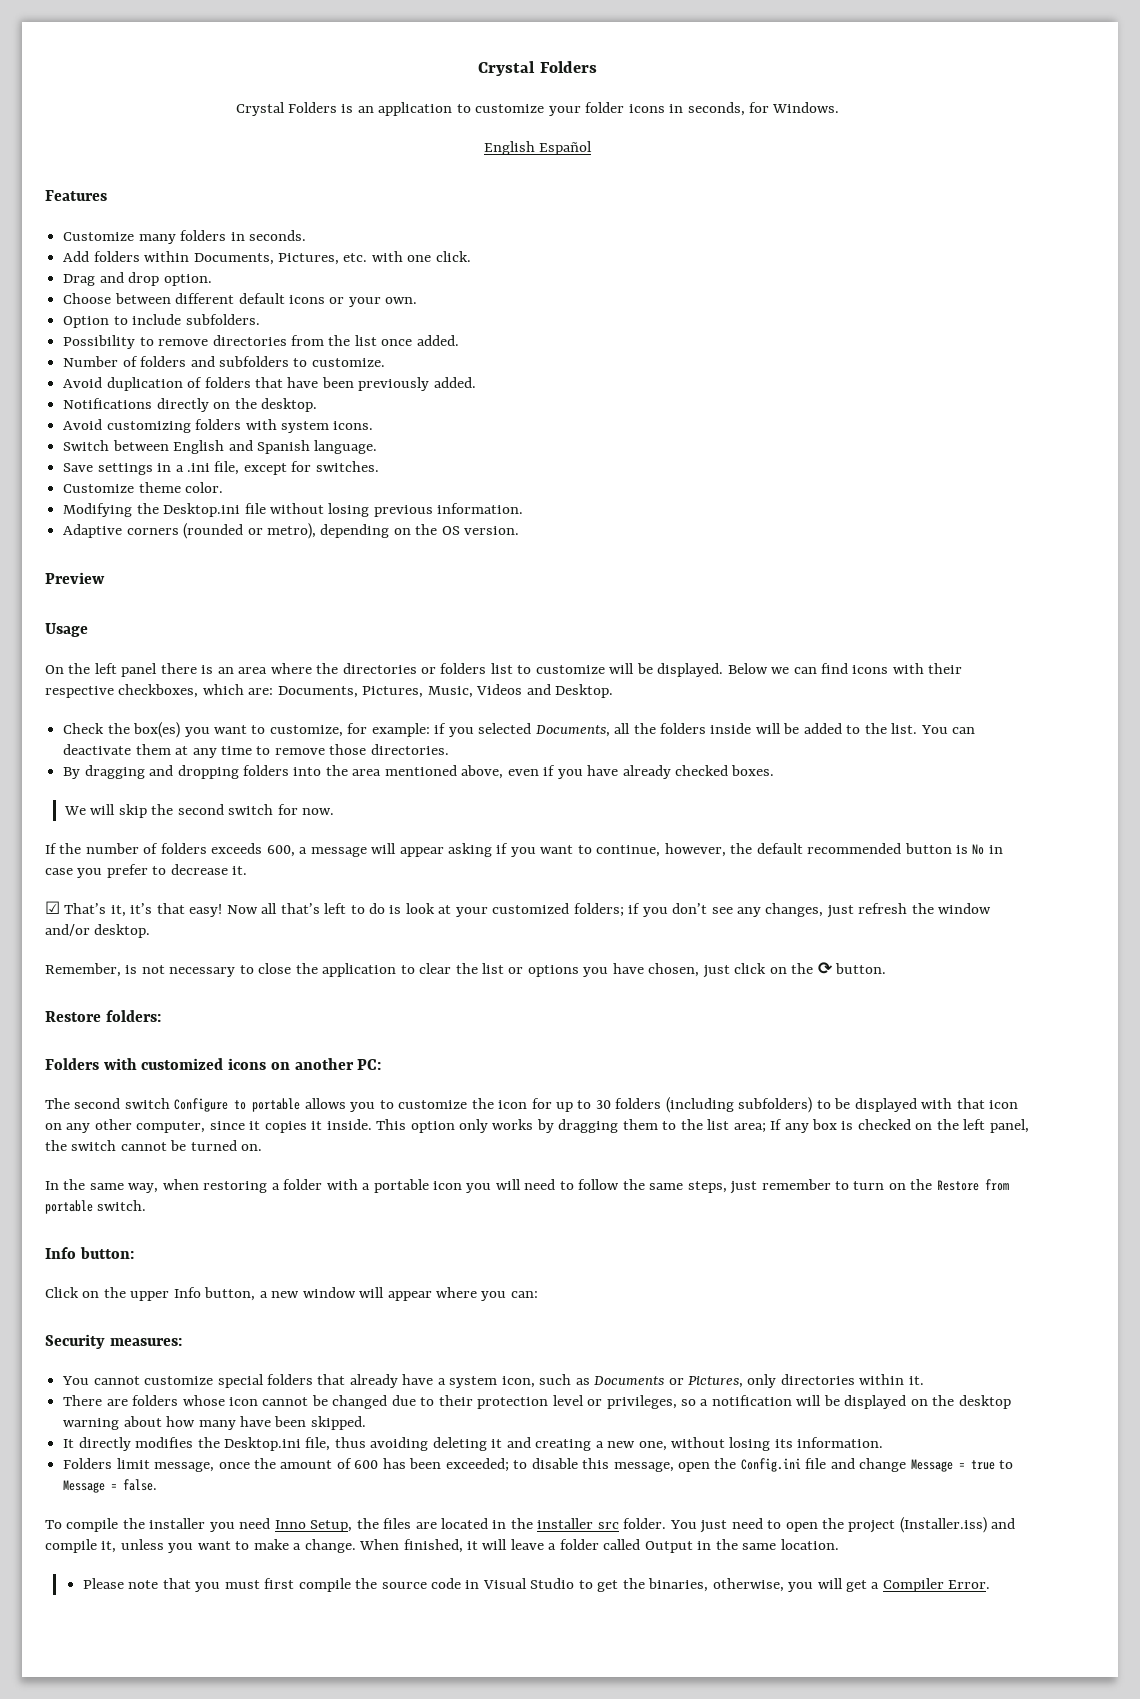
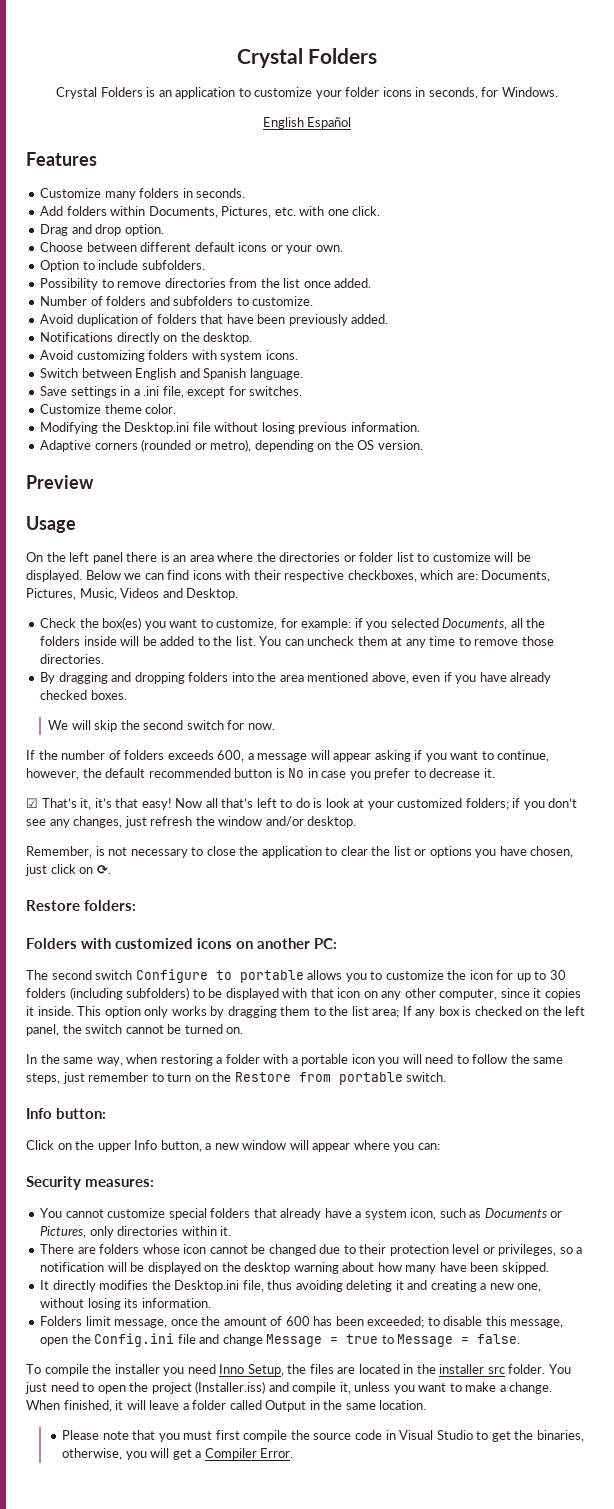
- On the left panel there is an area where the directories or folders list to customize will be displayed.
+ On the left panel there is an area where the directories or folder list to customize will be displayed.
- You can deactivate them at any time to remove those directories.
+ You can uncheck them at any time to remove those directories.
- Remember, is not necessary to close the application to clear the list or options you have chosen, just click on the ⟳ button.
+ Remember, is not necessary to close the application to clear the list or options you have chosen, just click on ⟳.

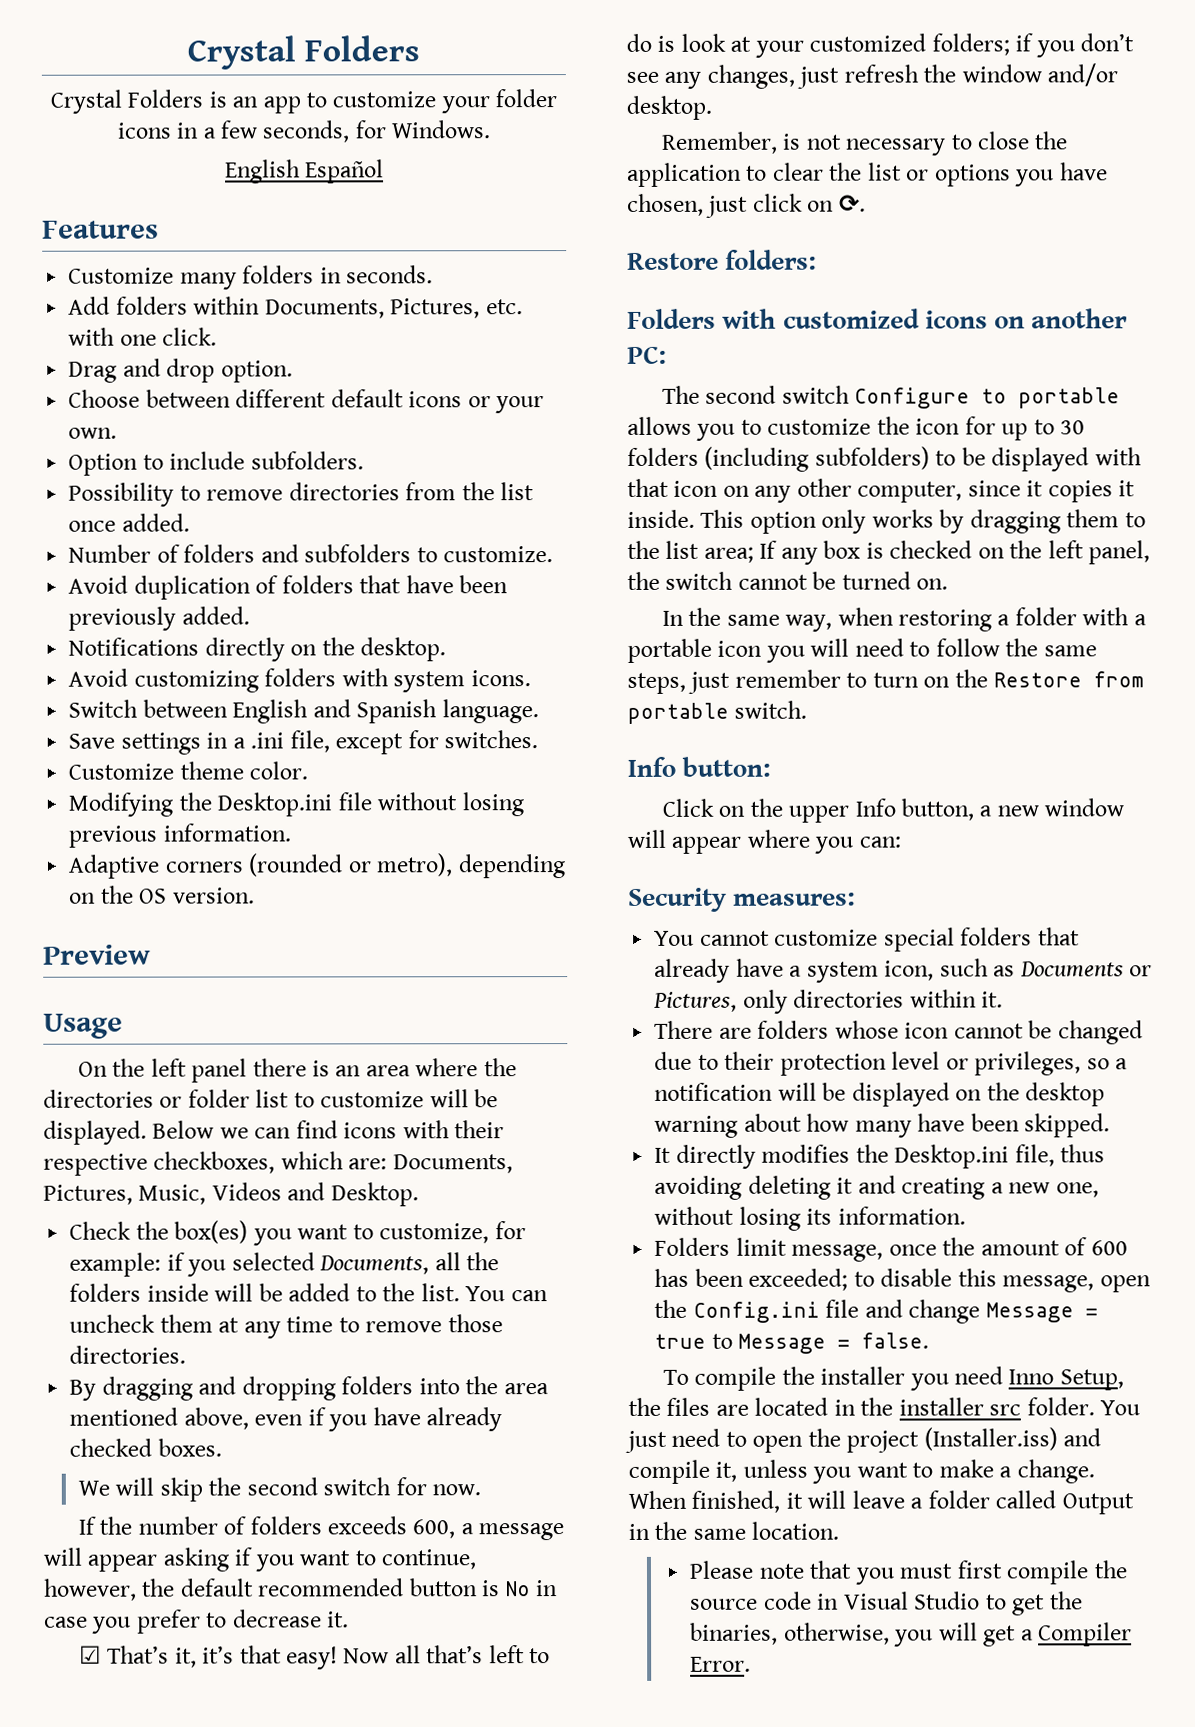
- Crystal Folders is an application to customize your folder icons in seconds, for Windows.
+ Crystal Folders is an app to customize your folder icons in a few seconds, for Windows.

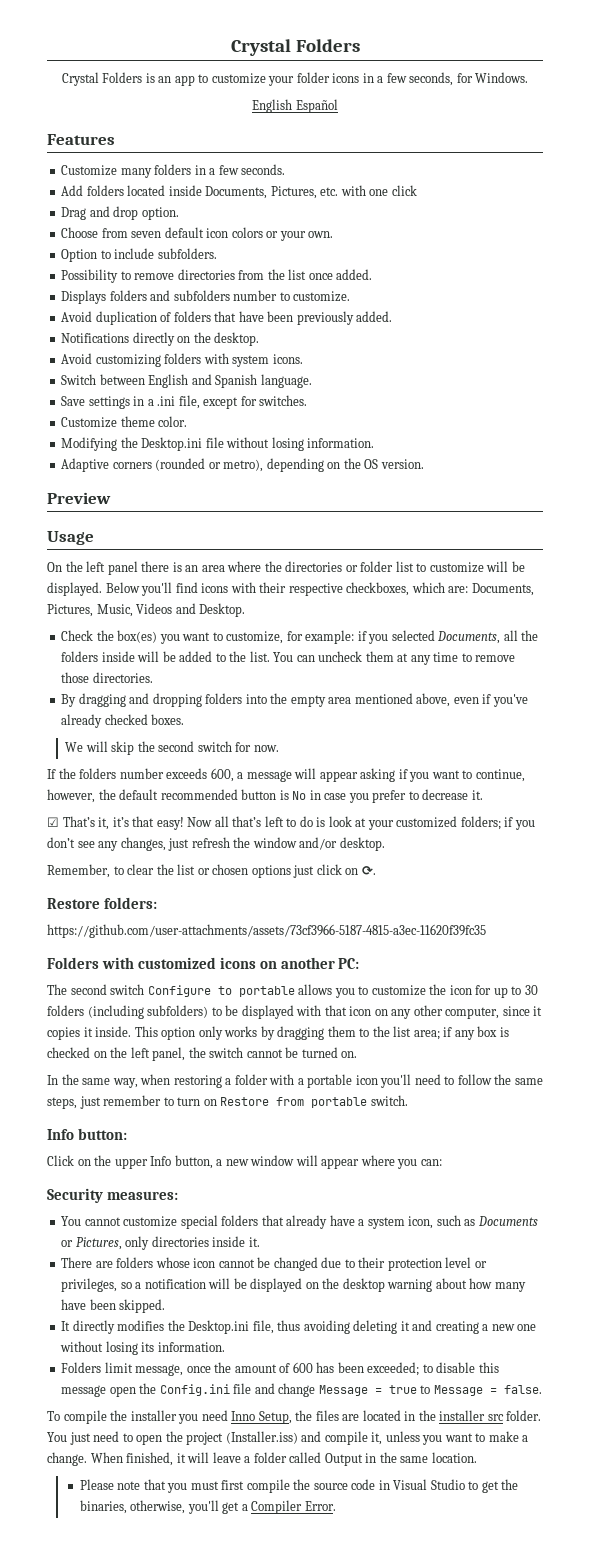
- Customize many folders in seconds.
+ Customize many folders in a few seconds.
- Add folders within Documents, Pictures, etc. with one click.
+ Add folders located inside Documents, Pictures, etc. with one click
- Choose between different default icons or your own.
+ Choose from seven default icon colors or your own.
- Number of folders and subfolders to customize.
+ Displays folders and subfolders number to customize.
- Modifying the Desktop.ini file without losing previous information.
+ Modifying the Desktop.ini file without losing information.
- Below we can find icons with their respective checkboxes, which are: Documents, Pictures, Music, Videos and Desktop.
+ Below you'll find icons with their respective checkboxes, which are: Documents, Pictures, Music, Videos and Desktop.
- By dragging and dropping folders into the area mentioned above, even if you have already checked boxes.
+ By dragging and dropping folders into the empty area mentioned above, even if you've already checked boxes.
- If the number of folders exceeds 600, a message will appear asking if you want to continue, however, the default recommended button is No in case you prefer to decrease it.
+ If the folders number exceeds 600, a message will appear asking if you want to continue, however, the default recommended button is No in case you prefer to decrease it.
- Remember, is not necessary to close the application to clear the list or options you have chosen, just click on ⟳.
+ Remember, to clear the list or chosen options just click on ⟳.
+ https://github.com/user-attachments/assets/73cf3966-5187-4815-a3ec-11620f39fc35
- This option only works by dragging them to the list area; If any box is checked on the left panel, the switch cannot be turned on.
+ This option only works by dragging them to the list area; if any box is checked on the left panel, the switch cannot be turned on.
- In the same way, when restoring a folder with a portable icon you will need to follow the same steps, just remember to turn on the Restore from portable switch.
+ In the same way, when restoring a folder with a portable icon you'll need to follow the same steps, just remember to turn on Restore from portable switch.
- You cannot customize special folders that already have a system icon, such as Documents or Pictures, only directories within it.
+ You cannot customize special folders that already have a system icon, such as Documents or Pictures, only directories inside it.
- It directly modifies the Desktop.ini file, thus avoiding deleting it and creating a new one, without losing its information.
+ It directly modifies the Desktop.ini file, thus avoiding deleting it and creating a new one without losing its information.
- Folders limit message, once the amount of 600 has been exceeded; to disable this message, open the Config.ini file and change Message = true to Message = false.
+ Folders limit message, once the amount of 600 has been exceeded; to disable this message open the Config.ini file and change Message = true to Message = false.
- Please note that you must first compile the source code in Visual Studio to get the binaries, otherwise, you will get a Compiler Error.
+ Please note that you must first compile the source code in Visual Studio to get the binaries, otherwise, you'll get a Compiler Error.

